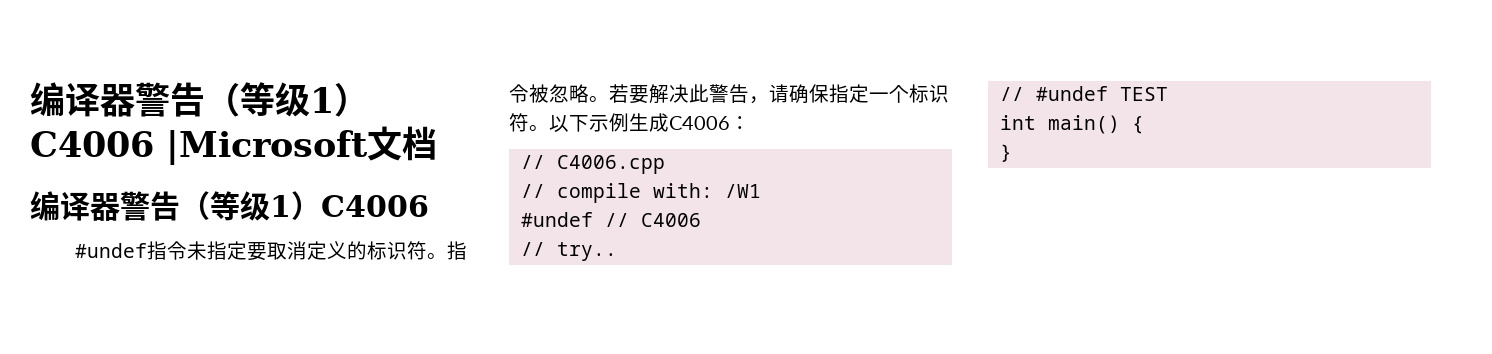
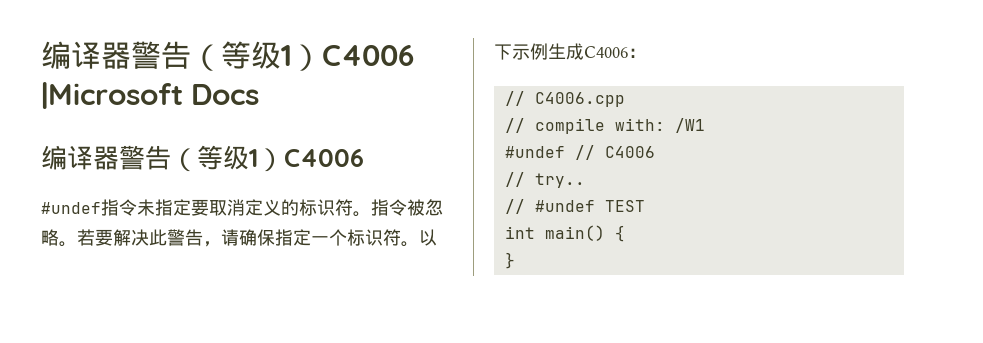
- 编译器警告（等级1）C4006 |Microsoft文档
+ 编译器警告（等级1）C4006 |Microsoft Docs

